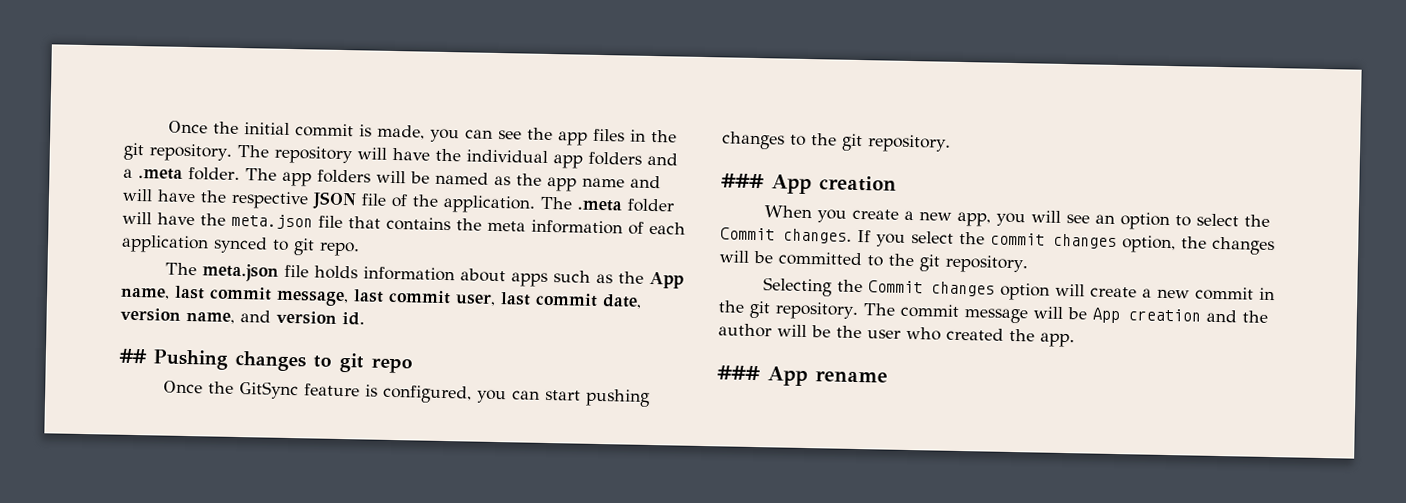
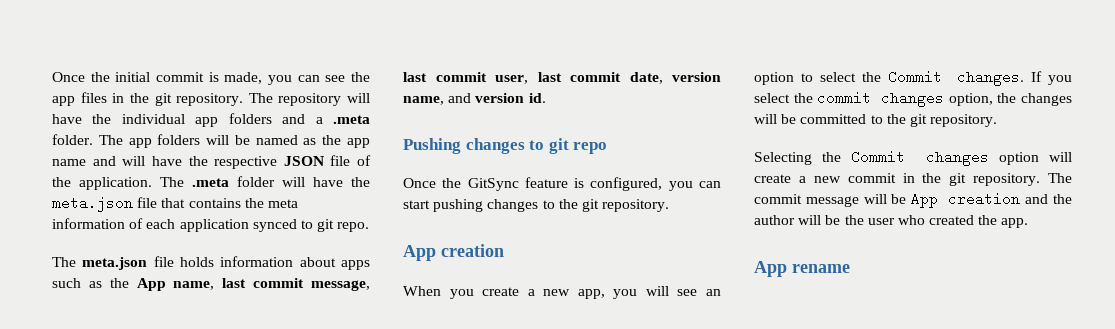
- ## Pushing changes to git repo
+ Pushing changes to git repo
  Once the GitSync feature is configured, you can start pushing changes to the git repository.
- ### App creation
+ App creation
- ### App rename
+ App rename

